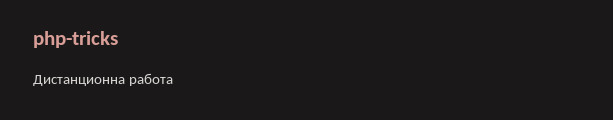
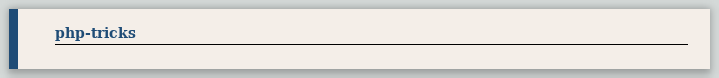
- Дистанционна работа

